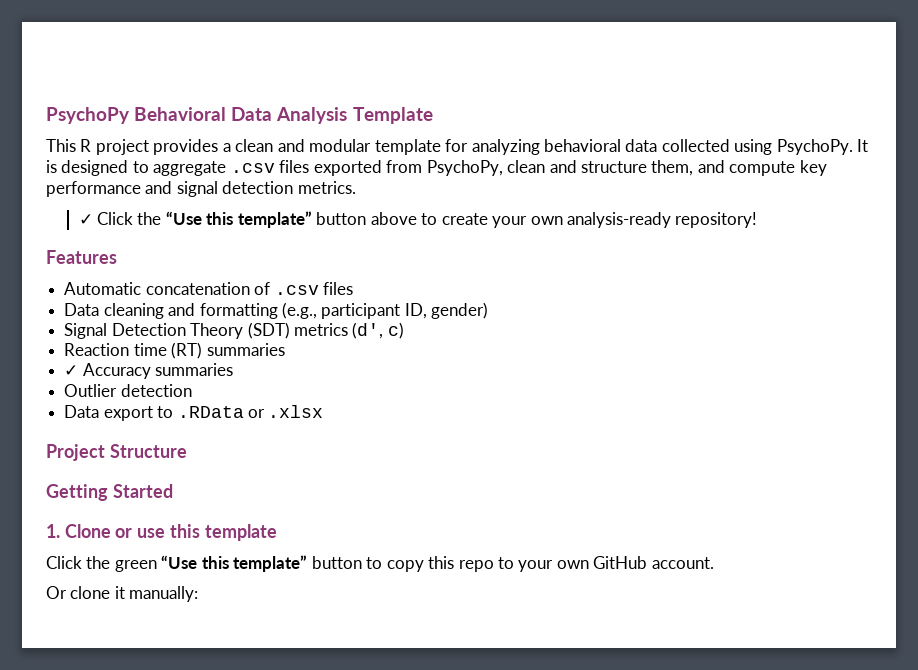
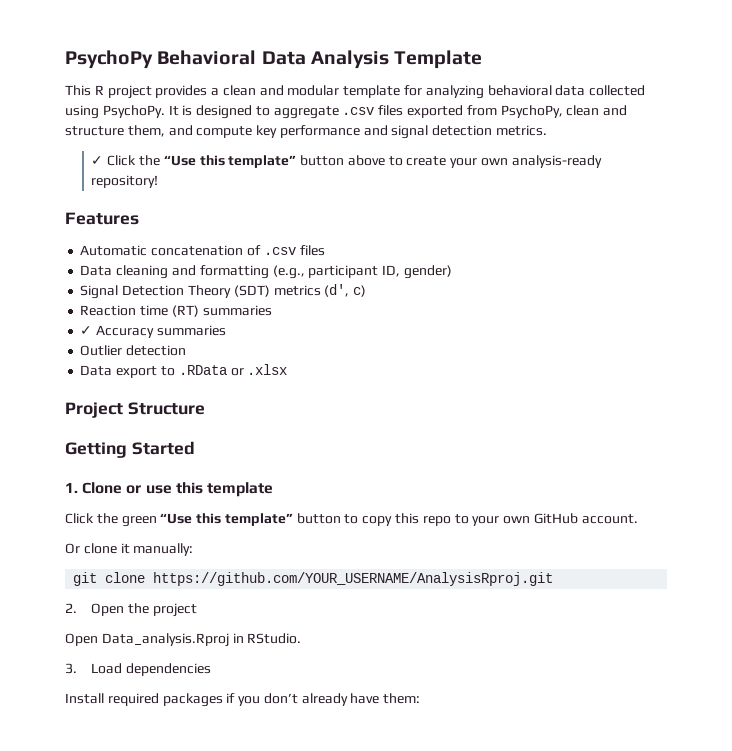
+ git clone https://github.com/YOUR_USERNAME/AnalysisRproj.git
+ 2. Open the project
+ Open Data_analysis.Rproj in RStudio.
+ 3. Load dependencies
+ Install required packages if you don’t already have them:

